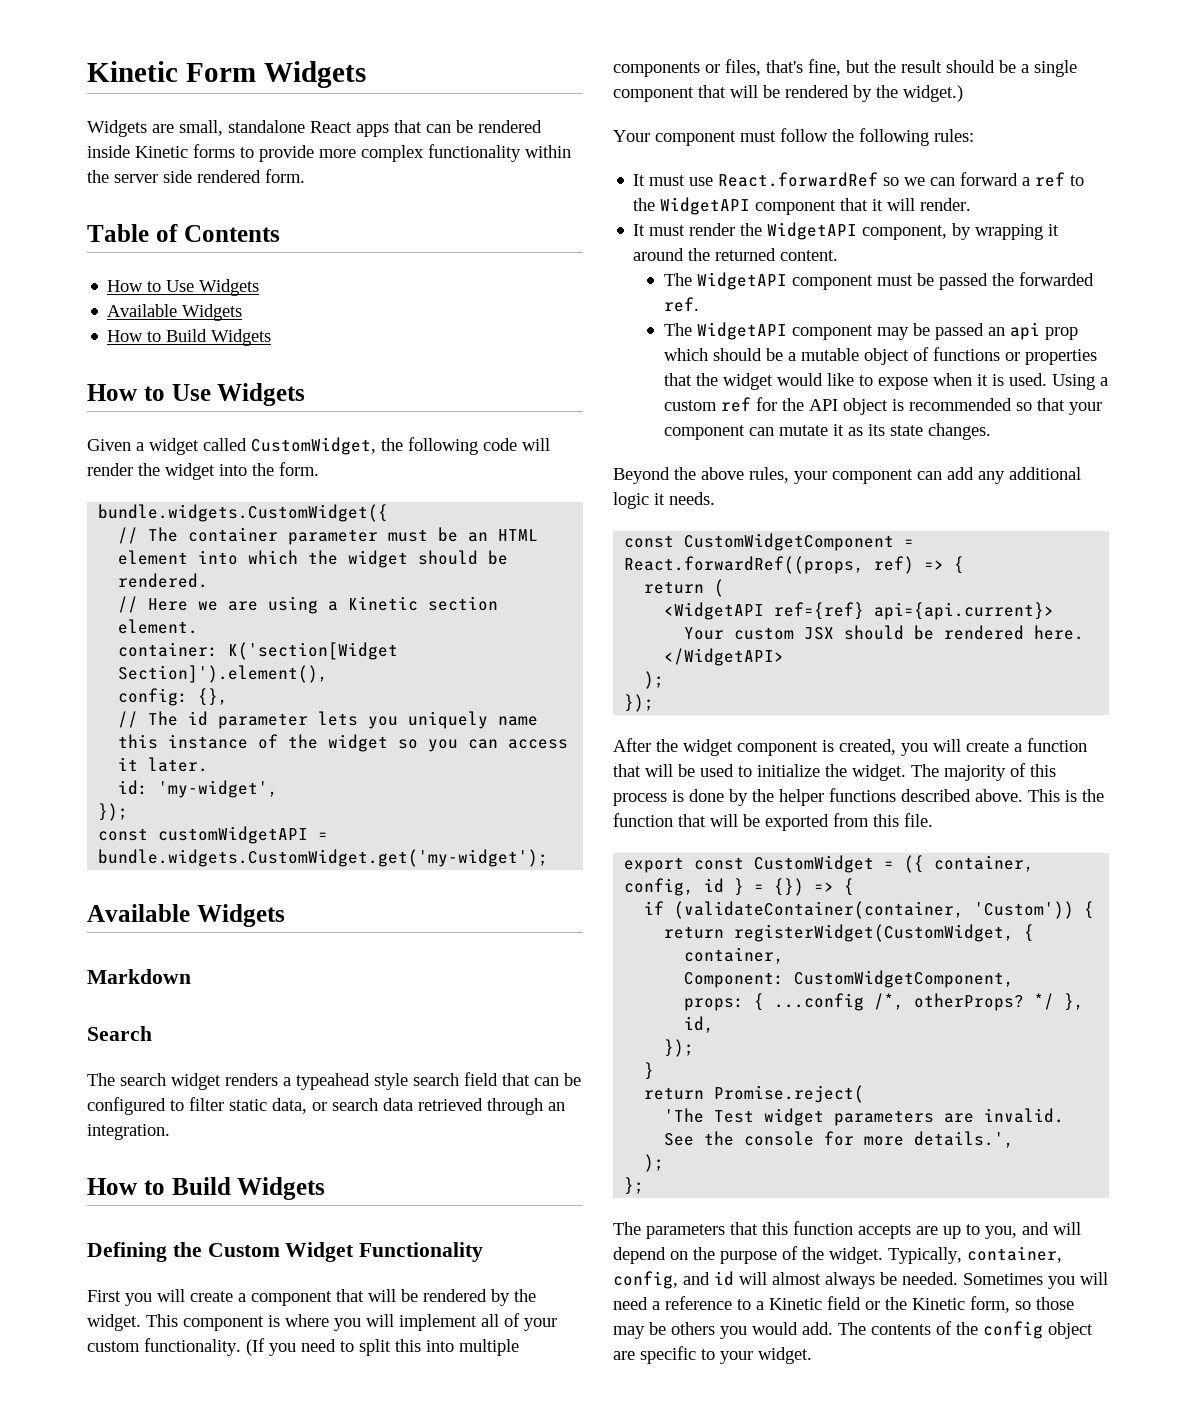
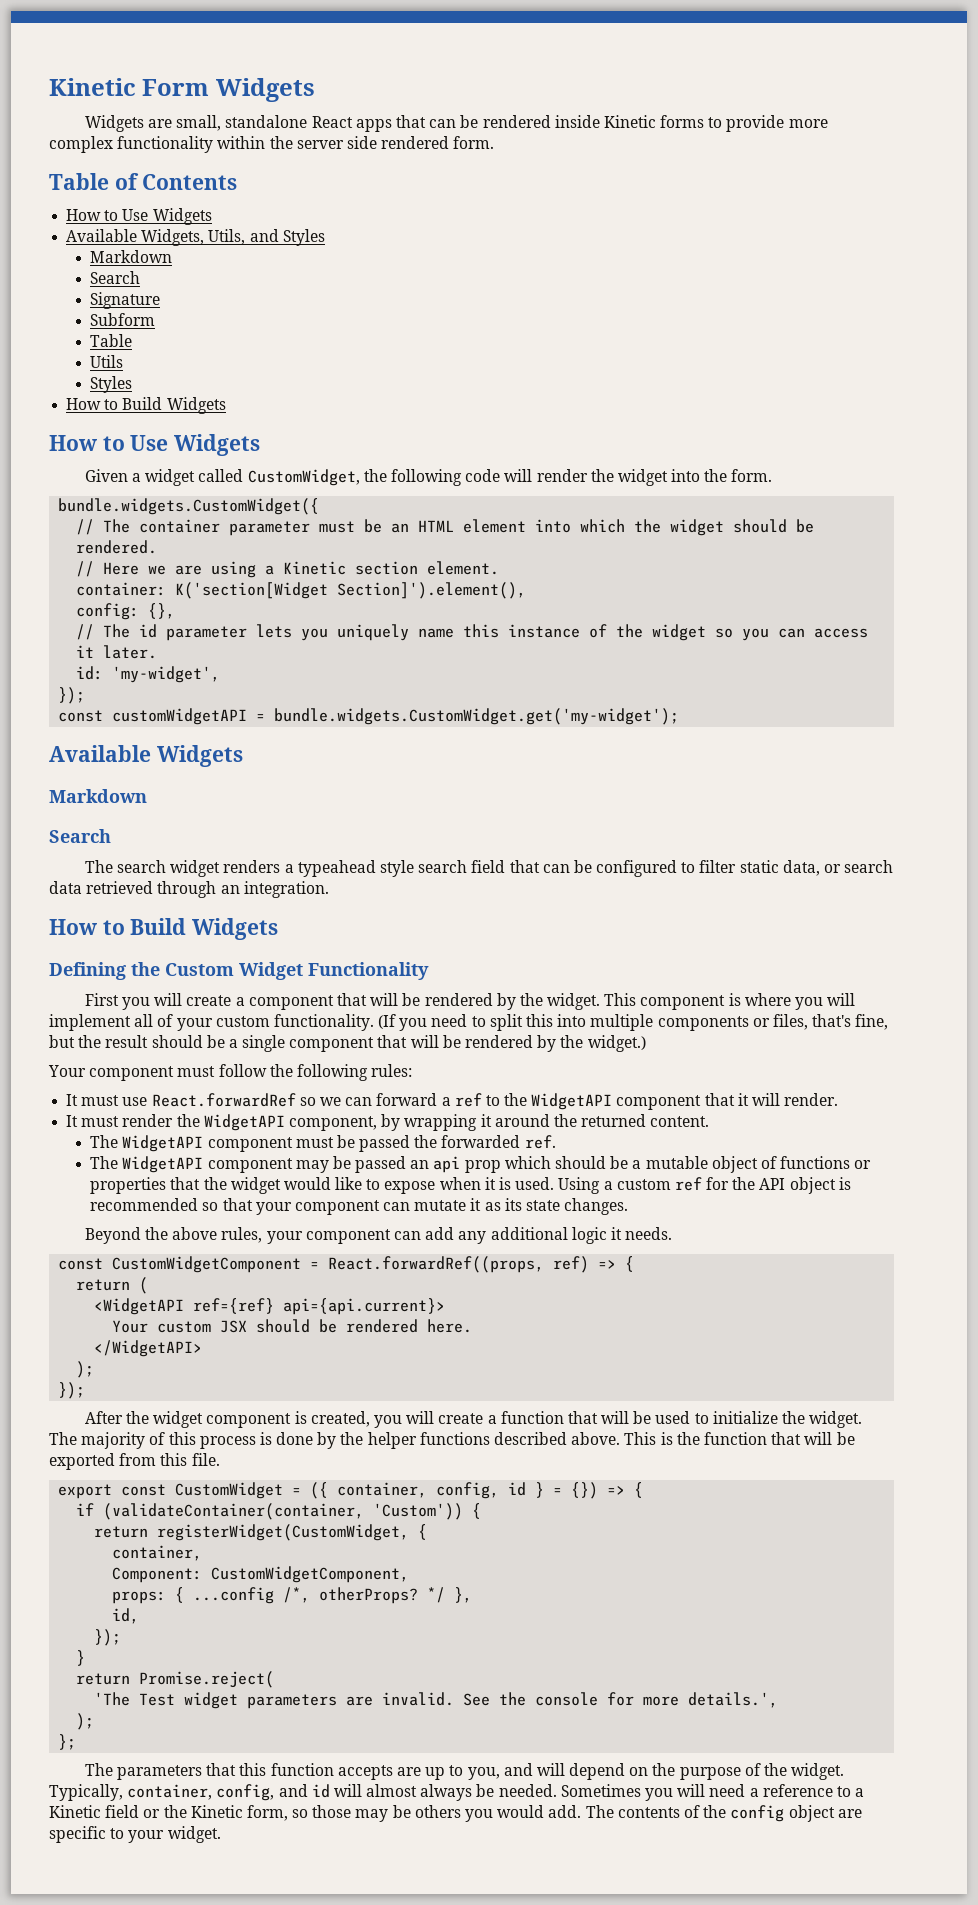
  Table of Contents
  How to Use Widgets
- Available Widgets
+ Available Widgets, Utils, and Styles
+ Markdown
+ Search
+ Signature
+ Subform
+ Table
+ Utils
+ Styles

